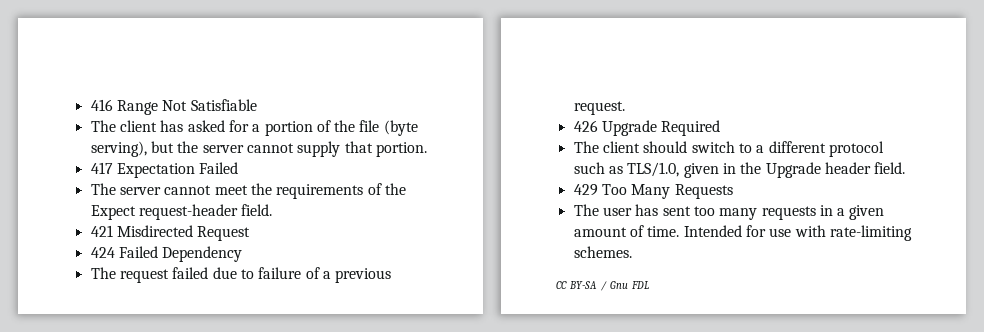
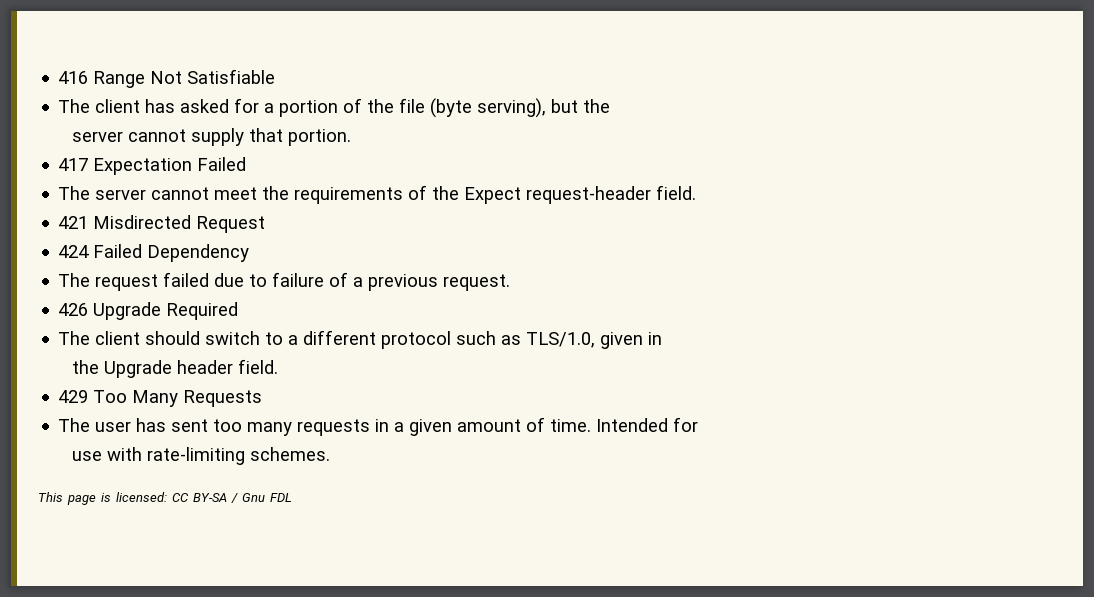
- The client has asked for a portion of the file (byte serving), but the server cannot supply that portion.
+ The client has asked for a portion of the file (byte serving), but the
+ server cannot supply that portion.
- The client should switch to a different protocol such as TLS/1.0, given in the Upgrade header field.
+ The client should switch to a different protocol such as TLS/1.0, given in
+ the Upgrade header field.
- Intended for use with rate-limiting schemes.
+ Intended for
+ use with rate-limiting schemes.
- CC BY-SA / Gnu FDL
+ This page is licensed: CC BY-SA / Gnu FDL

